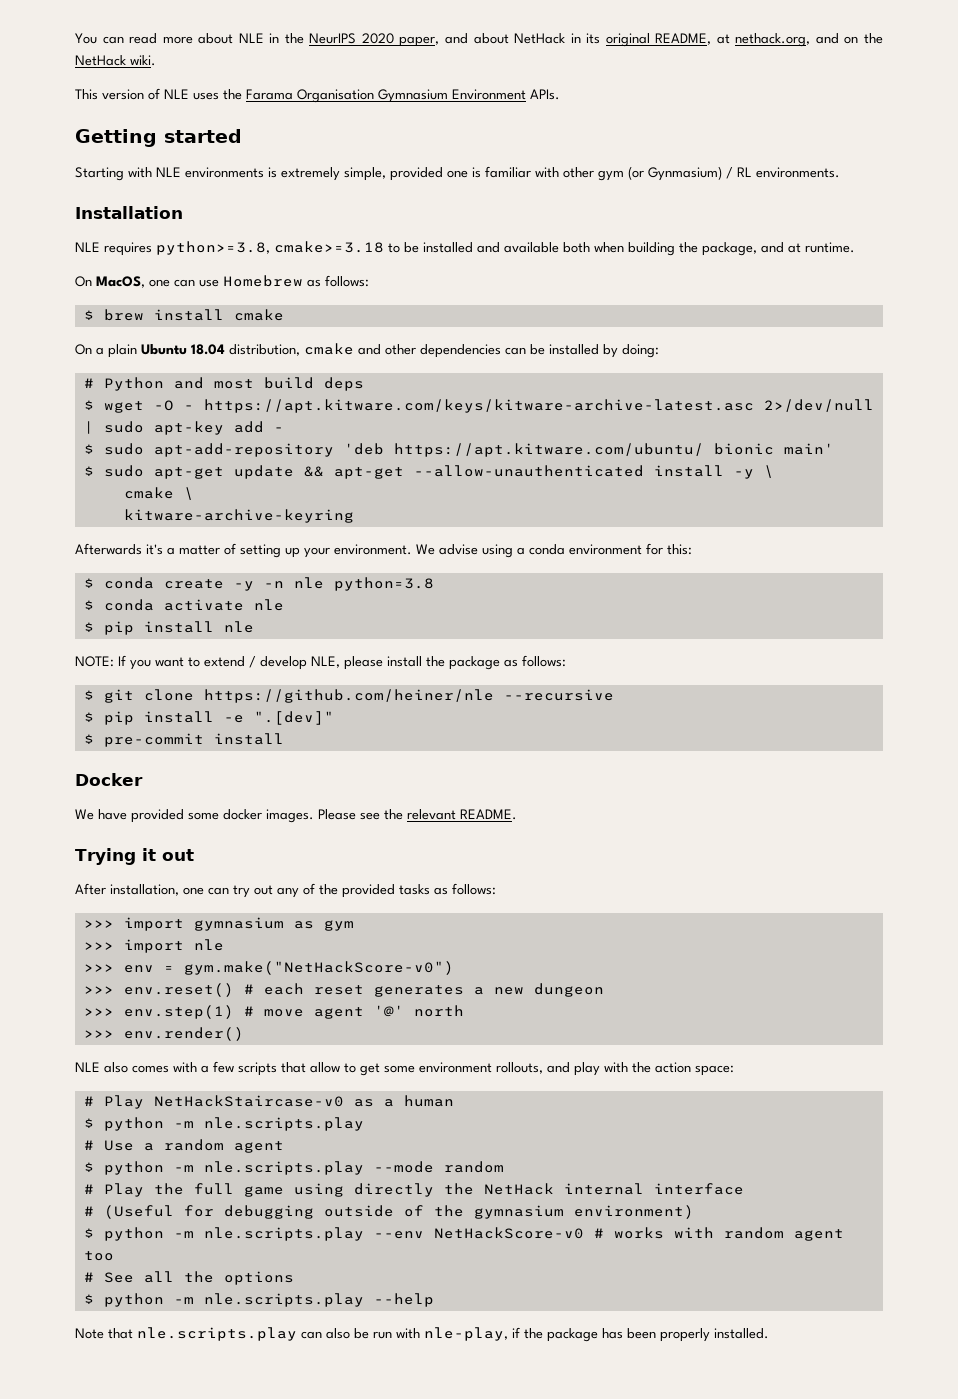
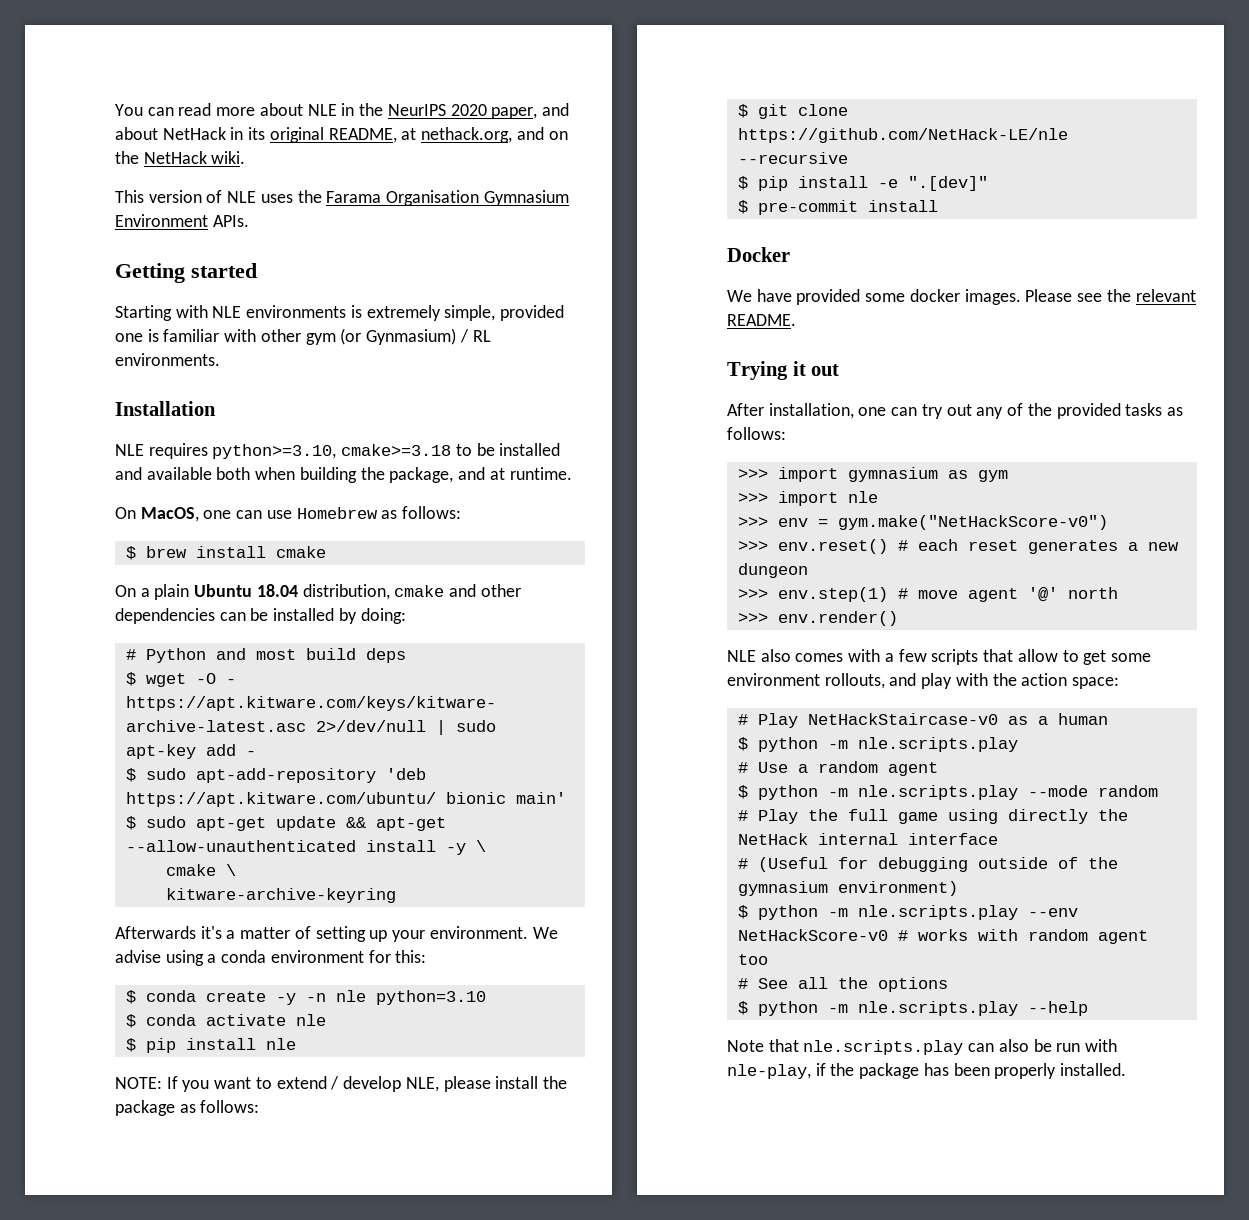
- NLE requires python>=3.8, cmake>=3.18 to be installed and available both when building the package, and at runtime.
+ NLE requires python>=3.10, cmake>=3.18 to be installed and available both when building the package, and at runtime.
- $ conda create -y -n nle python=3.8
+ $ conda create -y -n nle python=3.10
- $ git clone https://github.com/heiner/nle --recursive
+ $ git clone https://github.com/NetHack-LE/nle --recursive

